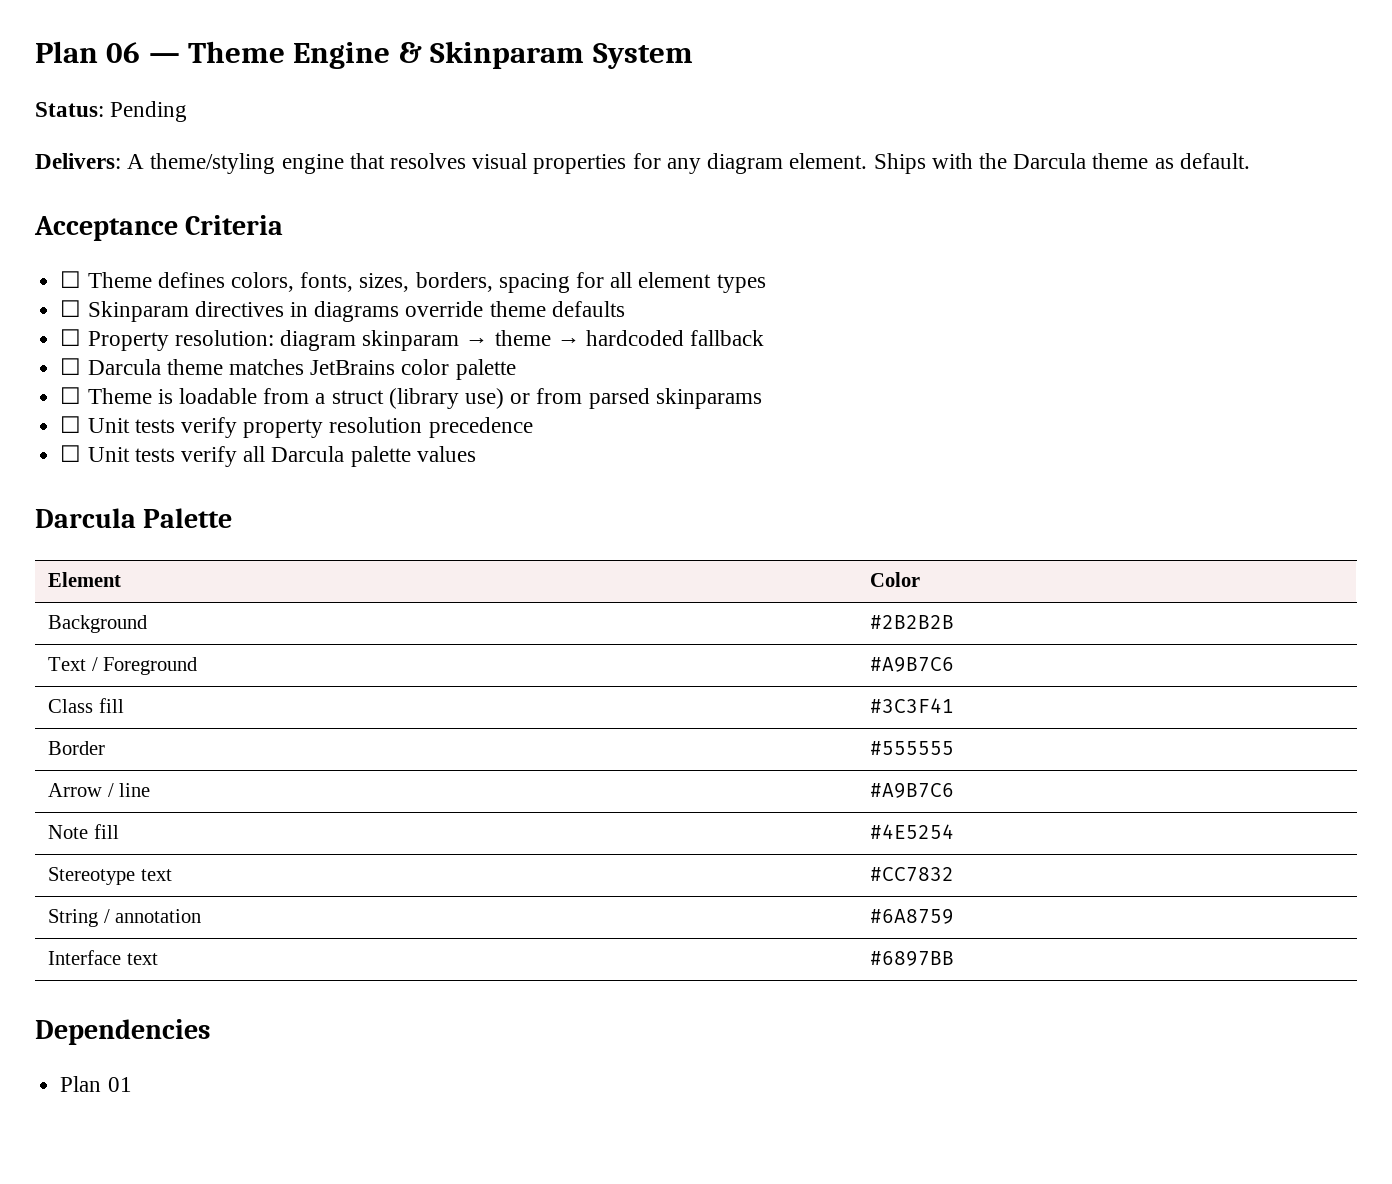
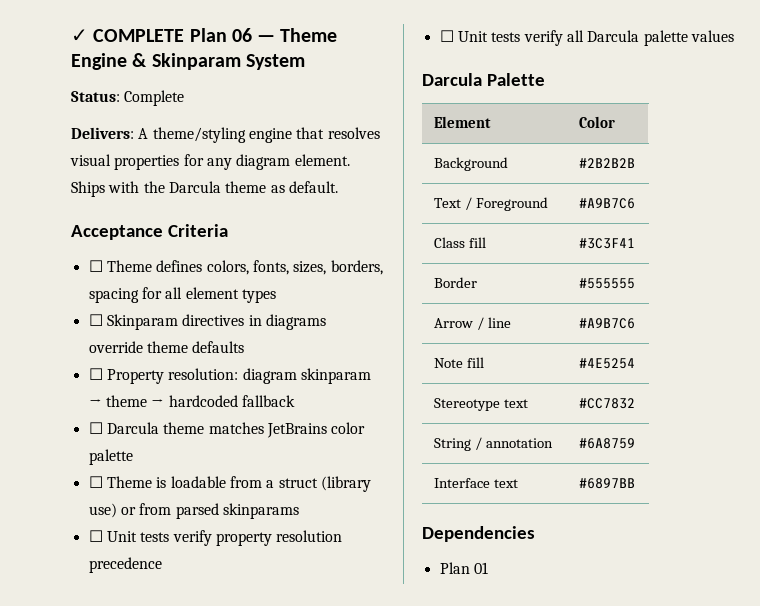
- Plan 06 — Theme Engine & Skinparam System
+ ✓ COMPLETE Plan 06 — Theme Engine & Skinparam System
- Status: Pending
+ Status: Complete

